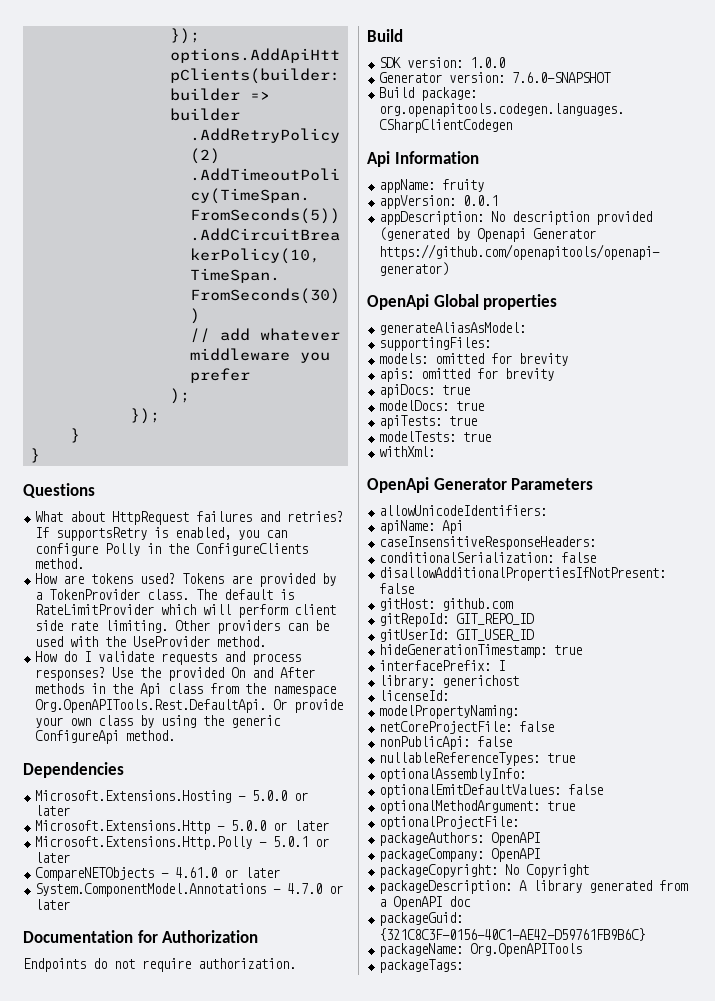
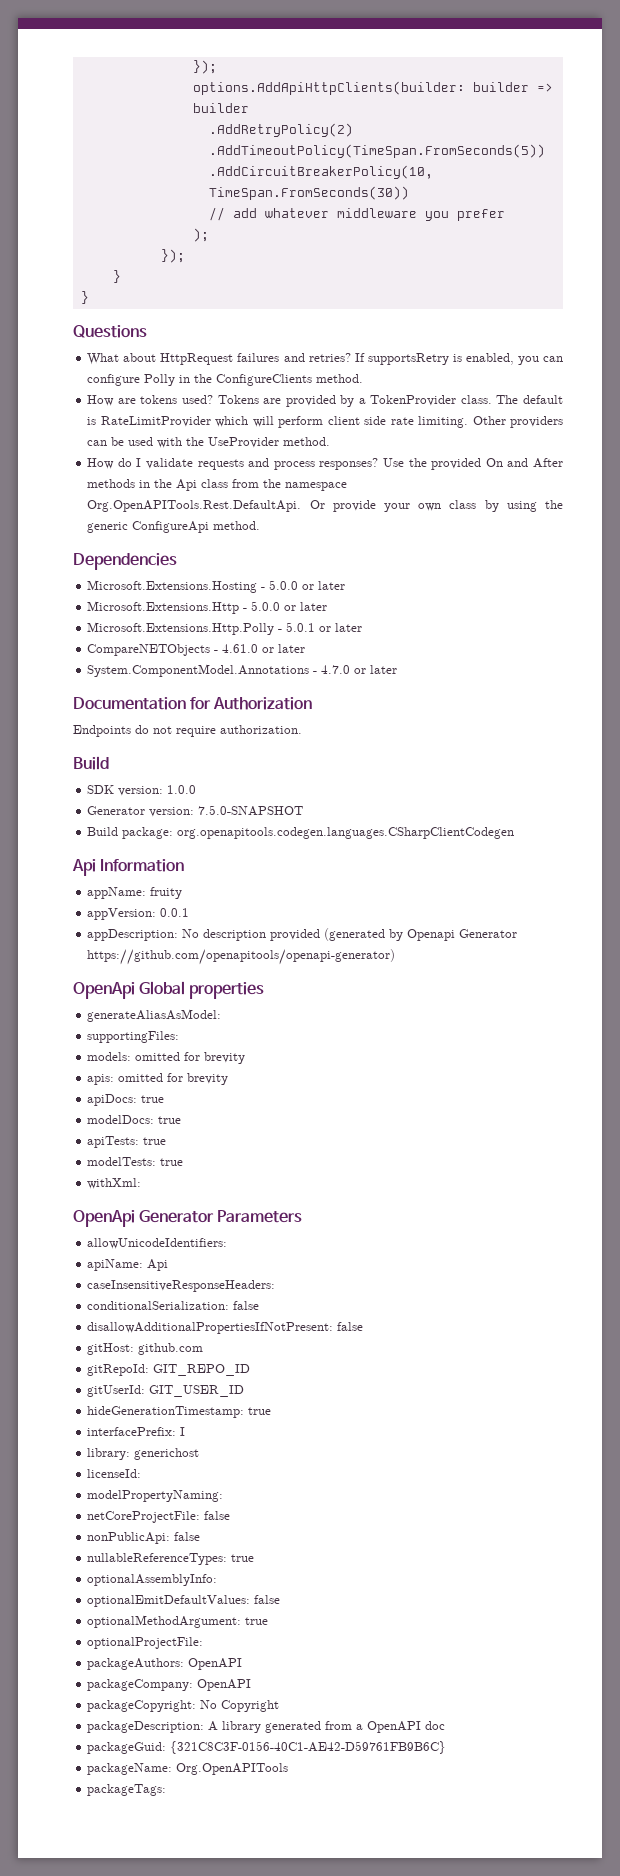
- Generator version: 7.6.0-SNAPSHOT
+ Generator version: 7.5.0-SNAPSHOT

